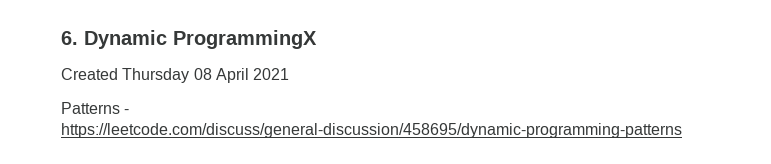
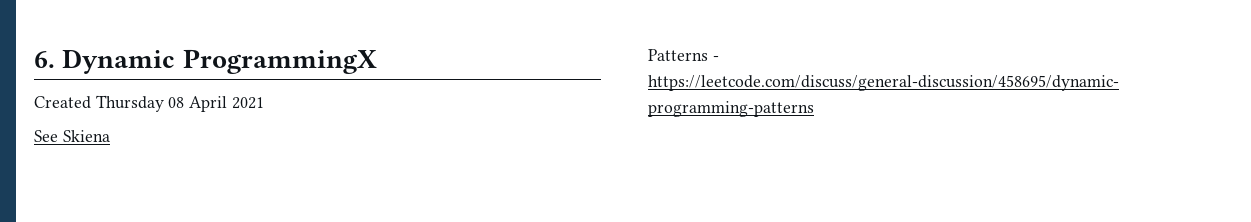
+ See Skiena

